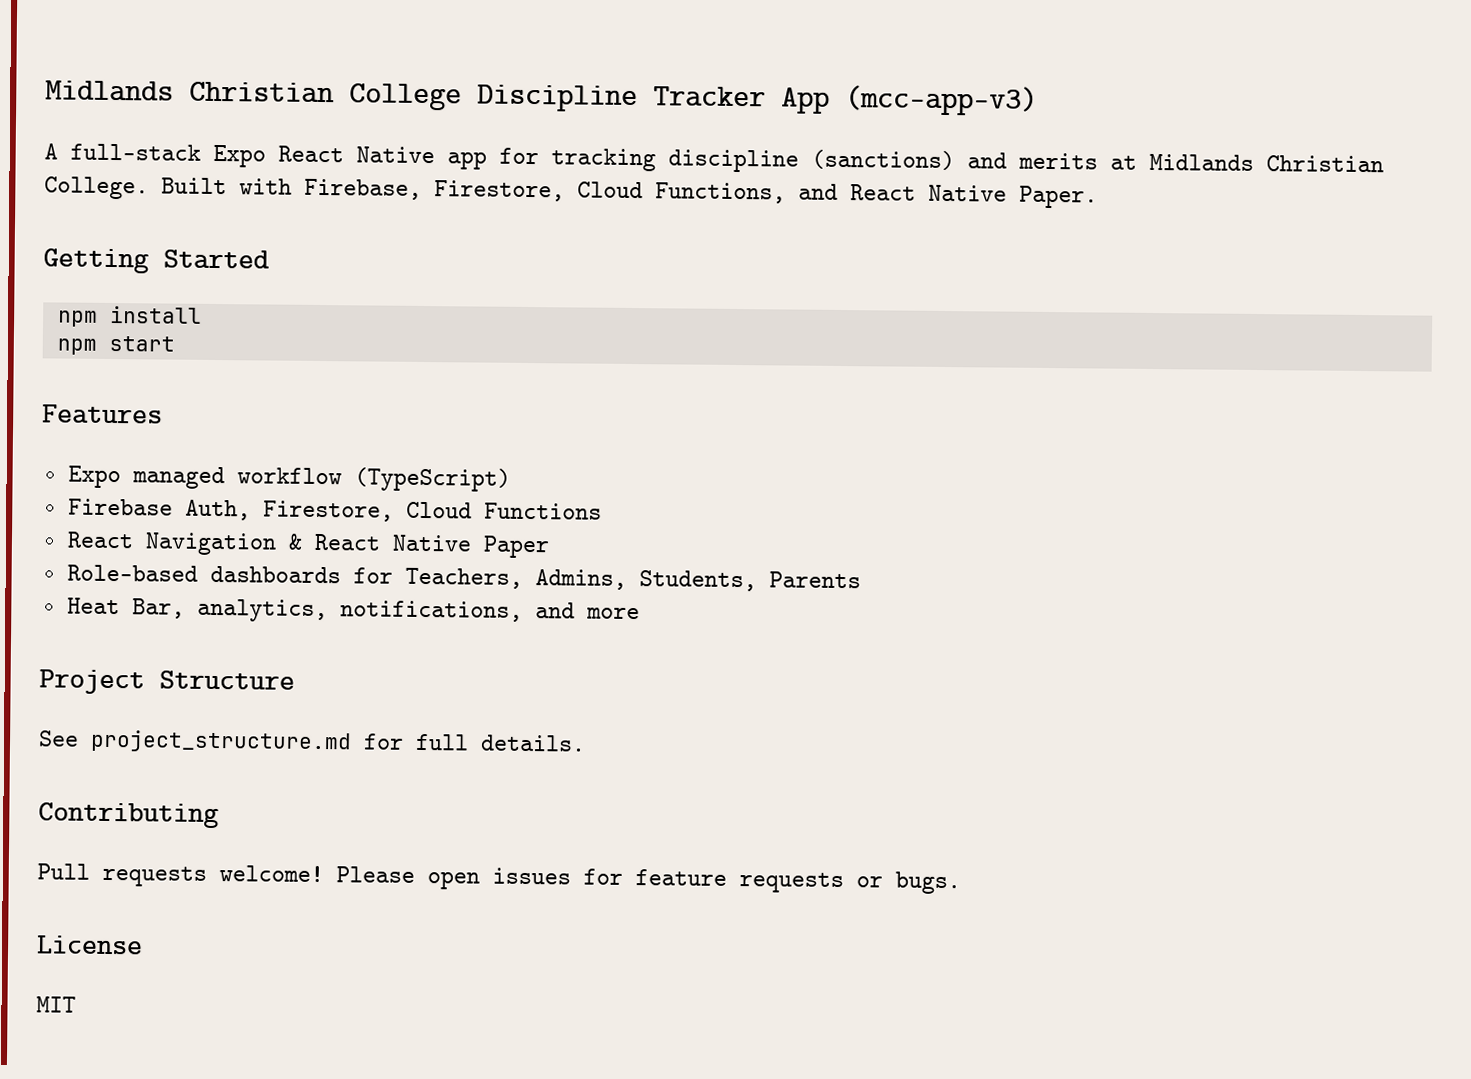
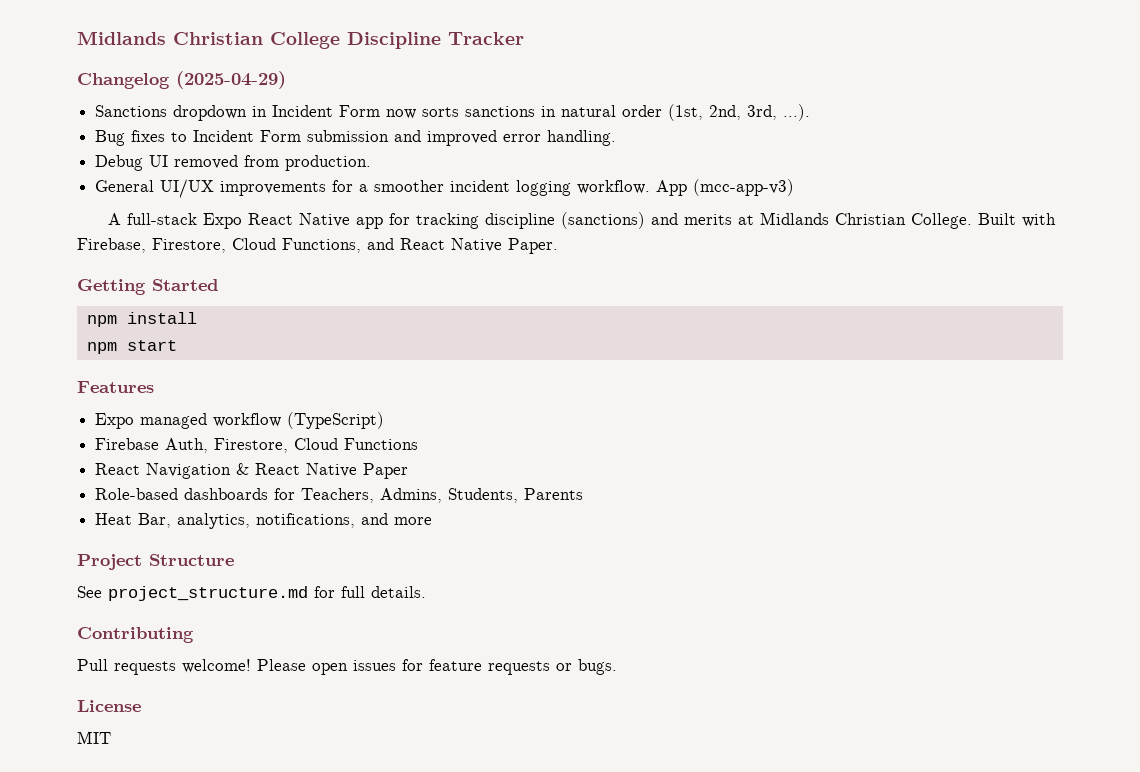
- Midlands Christian College Discipline Tracker App (mcc-app-v3)
+ Midlands Christian College Discipline Tracker
+ Changelog (2025-04-29)
+ Sanctions dropdown in Incident Form now sorts sanctions in natural order (1st, 2nd, 3rd, ...).
+ Bug fixes to Incident Form submission and improved error handling.
+ Debug UI removed from production.
+ General UI/UX improvements for a smoother incident logging workflow. App (mcc-app-v3)

